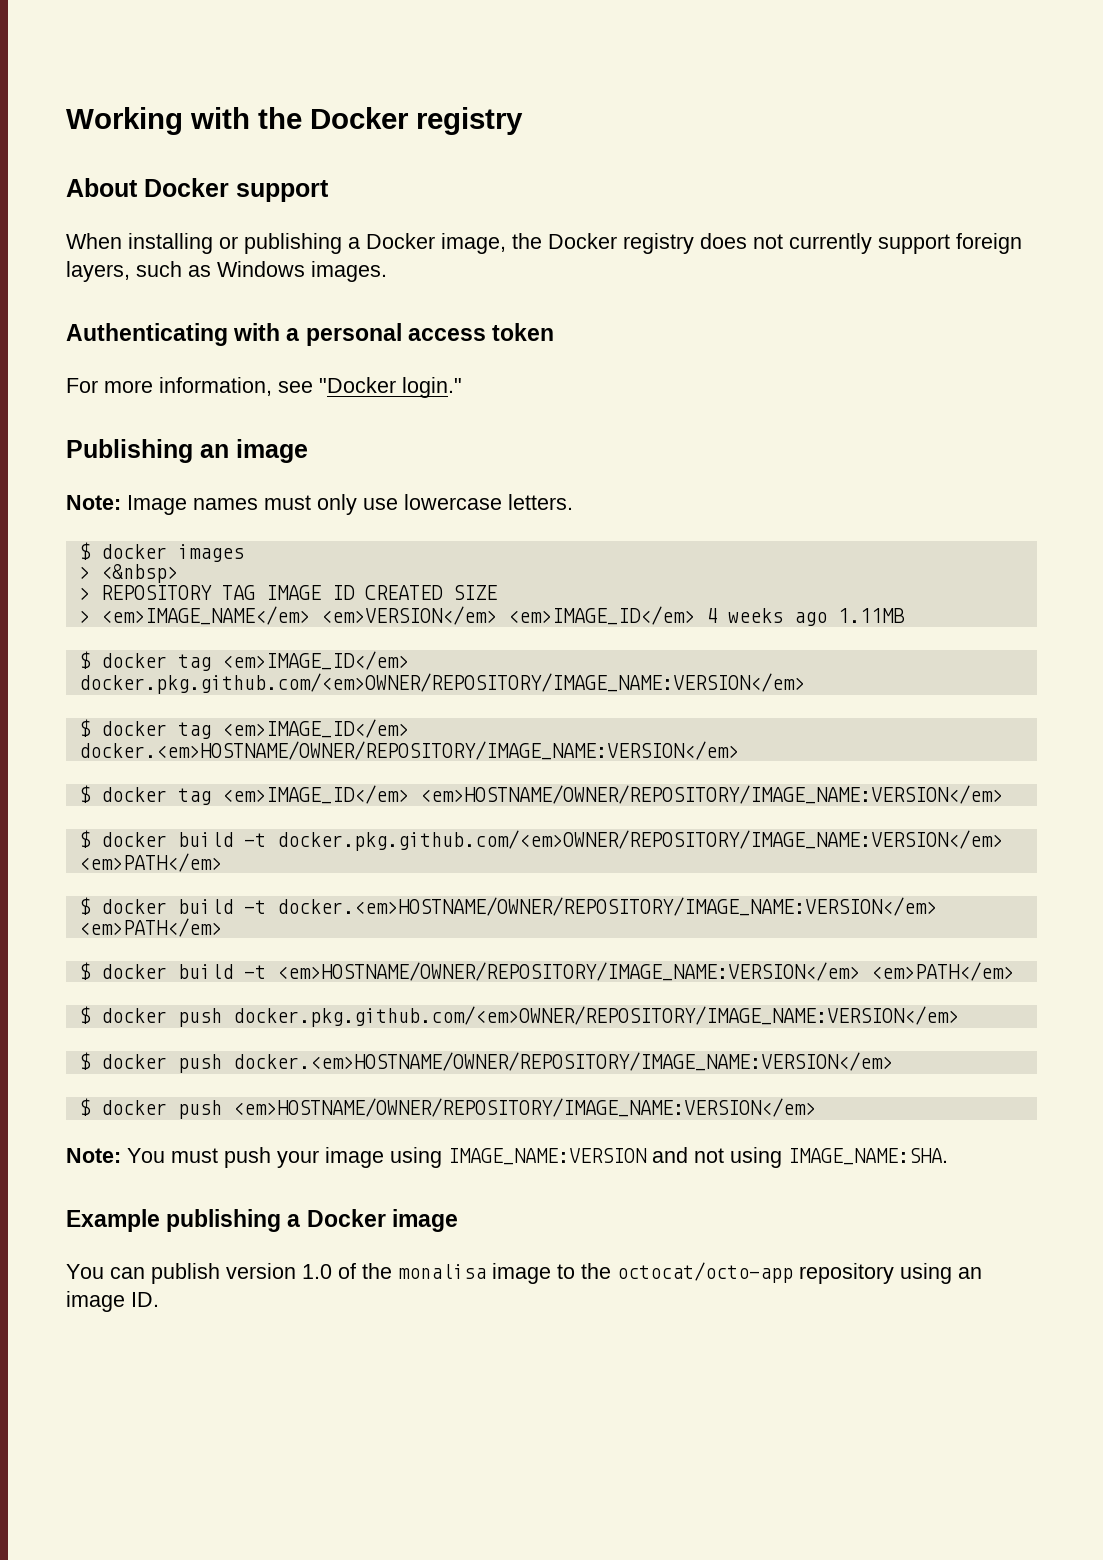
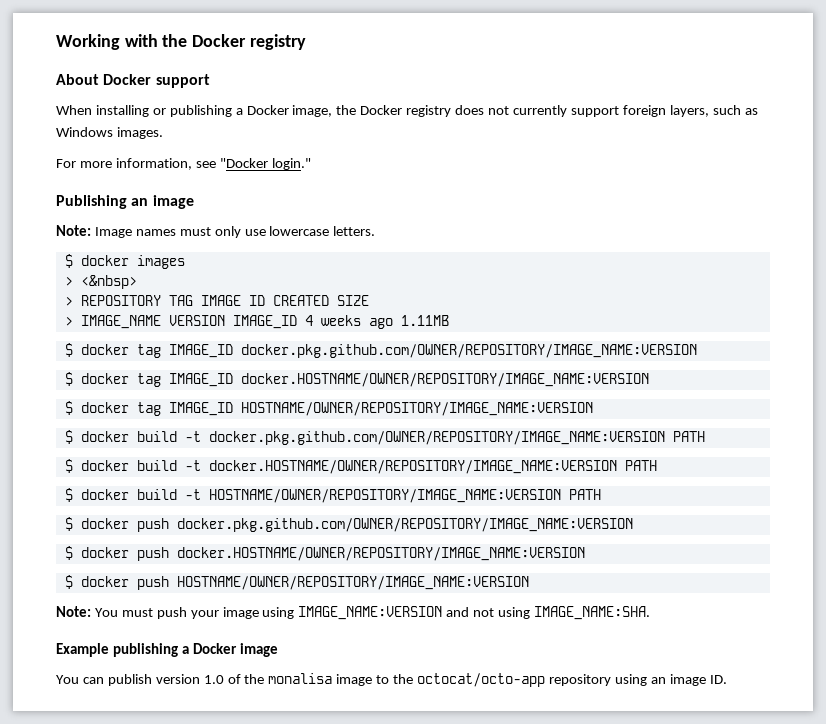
- Authenticating with a personal access token
- > <em>IMAGE_NAME</em> <em>VERSION</em> <em>IMAGE_ID</em> 4 weeks ago 1.11MB
+ > IMAGE_NAME VERSION IMAGE_ID 4 weeks ago 1.11MB
- $ docker tag <em>IMAGE_ID</em> docker.pkg.github.com/<em>OWNER/REPOSITORY/IMAGE_NAME:VERSION</em>
- $ docker tag <em>IMAGE_ID</em> docker.<em>HOSTNAME/OWNER/REPOSITORY/IMAGE_NAME:VERSION</em>
- $ docker tag <em>IMAGE_ID</em> <em>HOSTNAME/OWNER/REPOSITORY/IMAGE_NAME:VERSION</em>
- $ docker build -t docker.pkg.github.com/<em>OWNER/REPOSITORY/IMAGE_NAME:VERSION</em> <em>PATH</em>
- $ docker build -t docker.<em>HOSTNAME/OWNER/REPOSITORY/IMAGE_NAME:VERSION</em> <em>PATH</em>
- $ docker build -t <em>HOSTNAME/OWNER/REPOSITORY/IMAGE_NAME:VERSION</em> <em>PATH</em>
- $ docker push docker.pkg.github.com/<em>OWNER/REPOSITORY/IMAGE_NAME:VERSION</em>
- $ docker push docker.<em>HOSTNAME/OWNER/REPOSITORY/IMAGE_NAME:VERSION</em>
- $ docker push <em>HOSTNAME/OWNER/REPOSITORY/IMAGE_NAME:VERSION</em>
+ $ docker tag IMAGE_ID docker.pkg.github.com/OWNER/REPOSITORY/IMAGE_NAME:VERSION
+ $ docker tag IMAGE_ID docker.HOSTNAME/OWNER/REPOSITORY/IMAGE_NAME:VERSION
+ $ docker tag IMAGE_ID HOSTNAME/OWNER/REPOSITORY/IMAGE_NAME:VERSION
+ $ docker build -t docker.pkg.github.com/OWNER/REPOSITORY/IMAGE_NAME:VERSION PATH
+ $ docker build -t docker.HOSTNAME/OWNER/REPOSITORY/IMAGE_NAME:VERSION PATH
+ $ docker build -t HOSTNAME/OWNER/REPOSITORY/IMAGE_NAME:VERSION PATH
+ $ docker push docker.pkg.github.com/OWNER/REPOSITORY/IMAGE_NAME:VERSION
+ $ docker push docker.HOSTNAME/OWNER/REPOSITORY/IMAGE_NAME:VERSION
+ $ docker push HOSTNAME/OWNER/REPOSITORY/IMAGE_NAME:VERSION

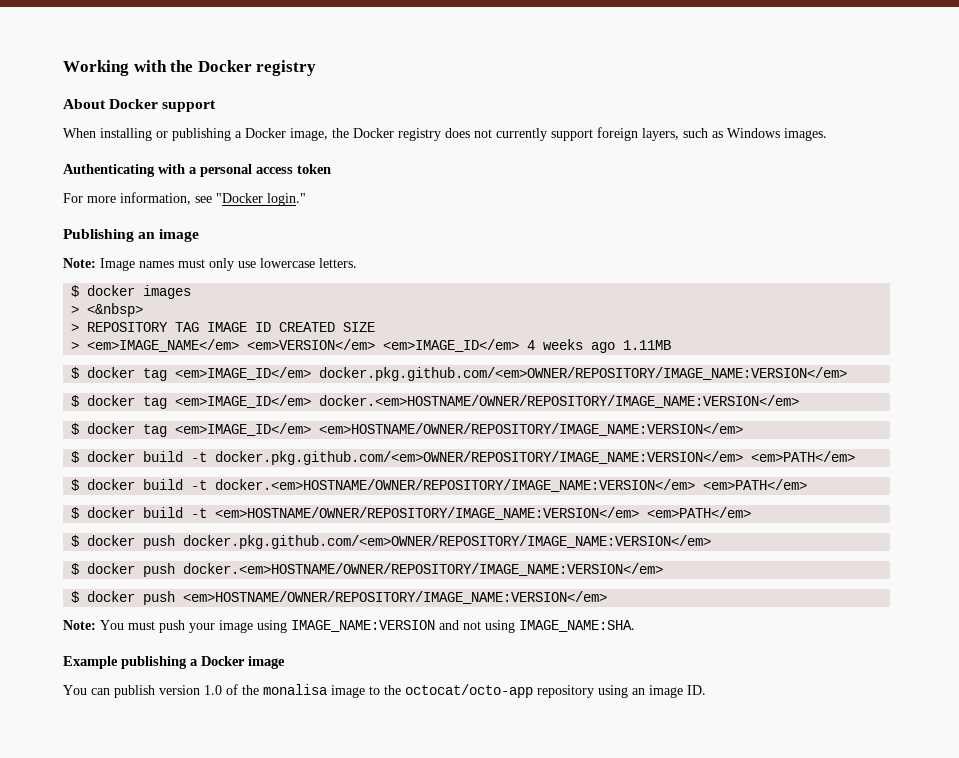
+ Authenticating with a personal access token
- > IMAGE_NAME VERSION IMAGE_ID 4 weeks ago 1.11MB
+ > <em>IMAGE_NAME</em> <em>VERSION</em> <em>IMAGE_ID</em> 4 weeks ago 1.11MB
- $ docker tag IMAGE_ID docker.pkg.github.com/OWNER/REPOSITORY/IMAGE_NAME:VERSION
- $ docker tag IMAGE_ID docker.HOSTNAME/OWNER/REPOSITORY/IMAGE_NAME:VERSION
- $ docker tag IMAGE_ID HOSTNAME/OWNER/REPOSITORY/IMAGE_NAME:VERSION
- $ docker build -t docker.pkg.github.com/OWNER/REPOSITORY/IMAGE_NAME:VERSION PATH
- $ docker build -t docker.HOSTNAME/OWNER/REPOSITORY/IMAGE_NAME:VERSION PATH
- $ docker build -t HOSTNAME/OWNER/REPOSITORY/IMAGE_NAME:VERSION PATH
- $ docker push docker.pkg.github.com/OWNER/REPOSITORY/IMAGE_NAME:VERSION
- $ docker push docker.HOSTNAME/OWNER/REPOSITORY/IMAGE_NAME:VERSION
- $ docker push HOSTNAME/OWNER/REPOSITORY/IMAGE_NAME:VERSION
+ $ docker tag <em>IMAGE_ID</em> docker.pkg.github.com/<em>OWNER/REPOSITORY/IMAGE_NAME:VERSION</em>
+ $ docker tag <em>IMAGE_ID</em> docker.<em>HOSTNAME/OWNER/REPOSITORY/IMAGE_NAME:VERSION</em>
+ $ docker tag <em>IMAGE_ID</em> <em>HOSTNAME/OWNER/REPOSITORY/IMAGE_NAME:VERSION</em>
+ $ docker build -t docker.pkg.github.com/<em>OWNER/REPOSITORY/IMAGE_NAME:VERSION</em> <em>PATH</em>
+ $ docker build -t docker.<em>HOSTNAME/OWNER/REPOSITORY/IMAGE_NAME:VERSION</em> <em>PATH</em>
+ $ docker build -t <em>HOSTNAME/OWNER/REPOSITORY/IMAGE_NAME:VERSION</em> <em>PATH</em>
+ $ docker push docker.pkg.github.com/<em>OWNER/REPOSITORY/IMAGE_NAME:VERSION</em>
+ $ docker push docker.<em>HOSTNAME/OWNER/REPOSITORY/IMAGE_NAME:VERSION</em>
+ $ docker push <em>HOSTNAME/OWNER/REPOSITORY/IMAGE_NAME:VERSION</em>

